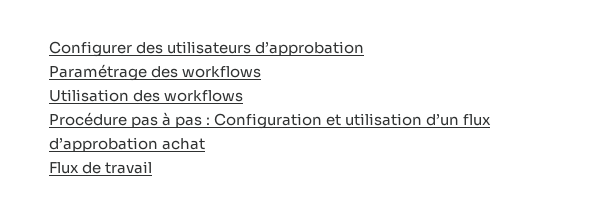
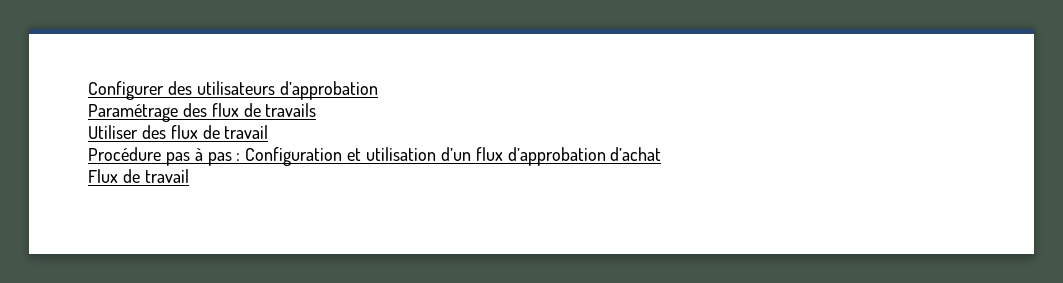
- Paramétrage des workflows
- Utilisation des workflows
+ Paramétrage des flux de travails
+ Utiliser des flux de travail
- Procédure pas à pas : Configuration et utilisation d’un flux d’approbation achat
+ Procédure pas à pas : Configuration et utilisation d’un flux d’approbation d’achat

